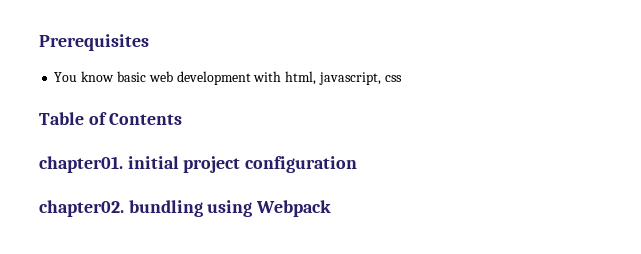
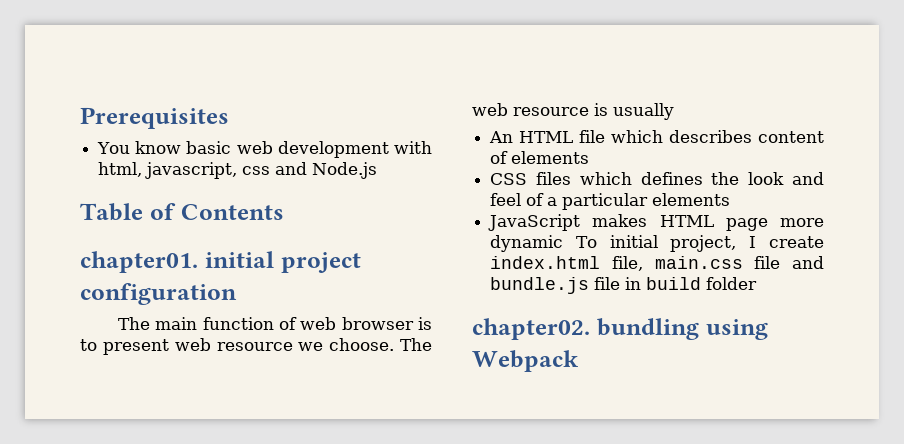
- You know basic web development with html, javascript, css
+ You know basic web development with html, javascript, css and Node.js
+ The main function of web browser is to present web resource we choose. The web resource is usually
+ An HTML file which describes content of elements
+ CSS files which defines the look and feel of a particular elements
+ JavaScript makes HTML page more dynamic To initial project, I create index.html file, main.css file and bundle.js file in build folder

